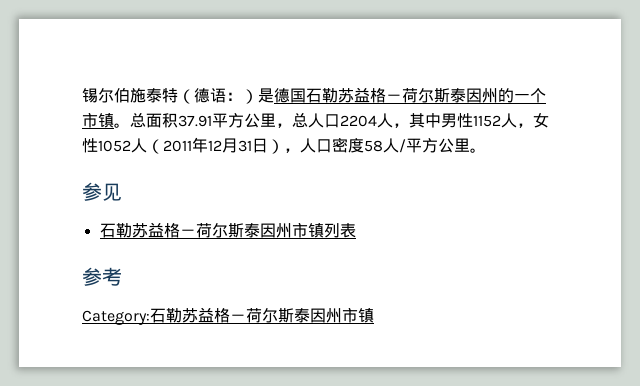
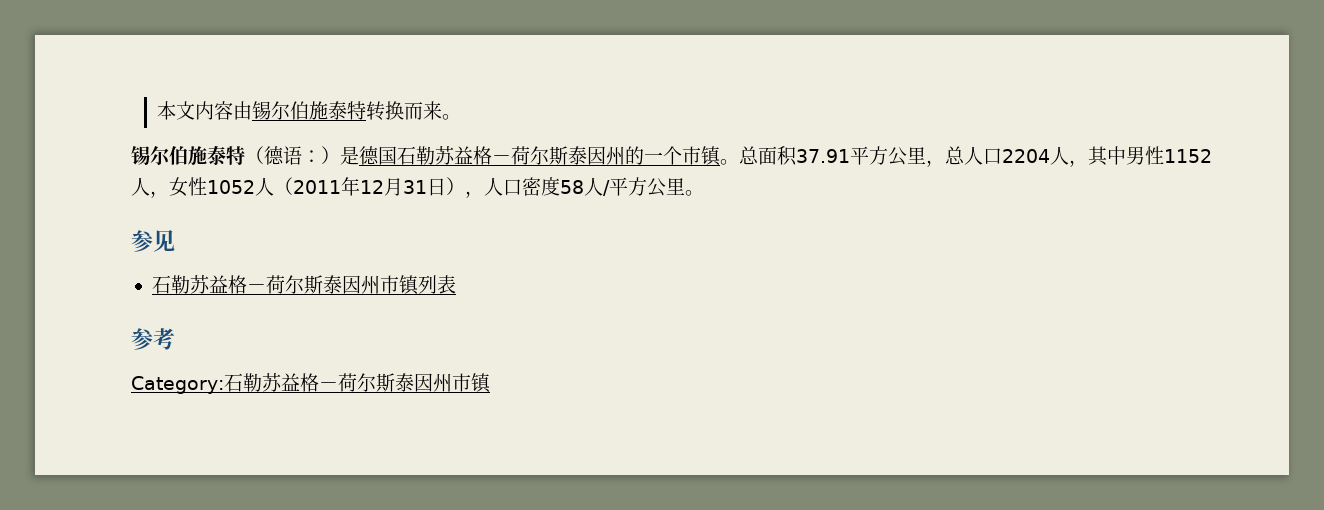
+ 本文内容由锡尔伯施泰特转换而来。

